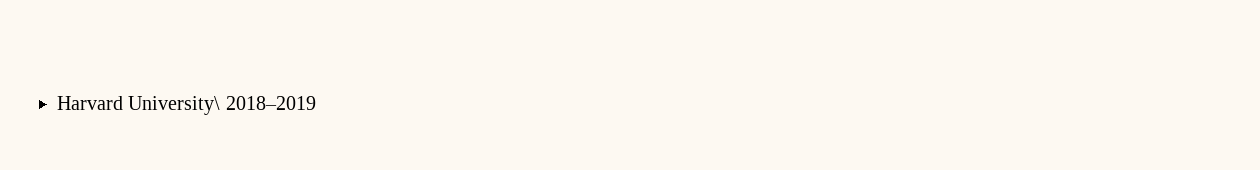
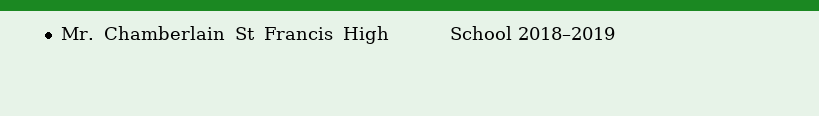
- Harvard University\ 2018–2019
+ Mr. Chamberlain St Francis High School 2018–2019

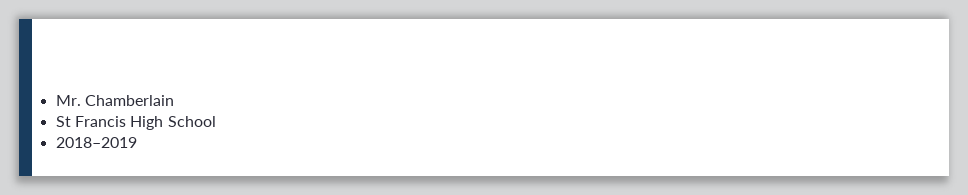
- Mr. Chamberlain St Francis High School 2018–2019
+ Mr. Chamberlain
+ St Francis High School
+ 2018–2019

